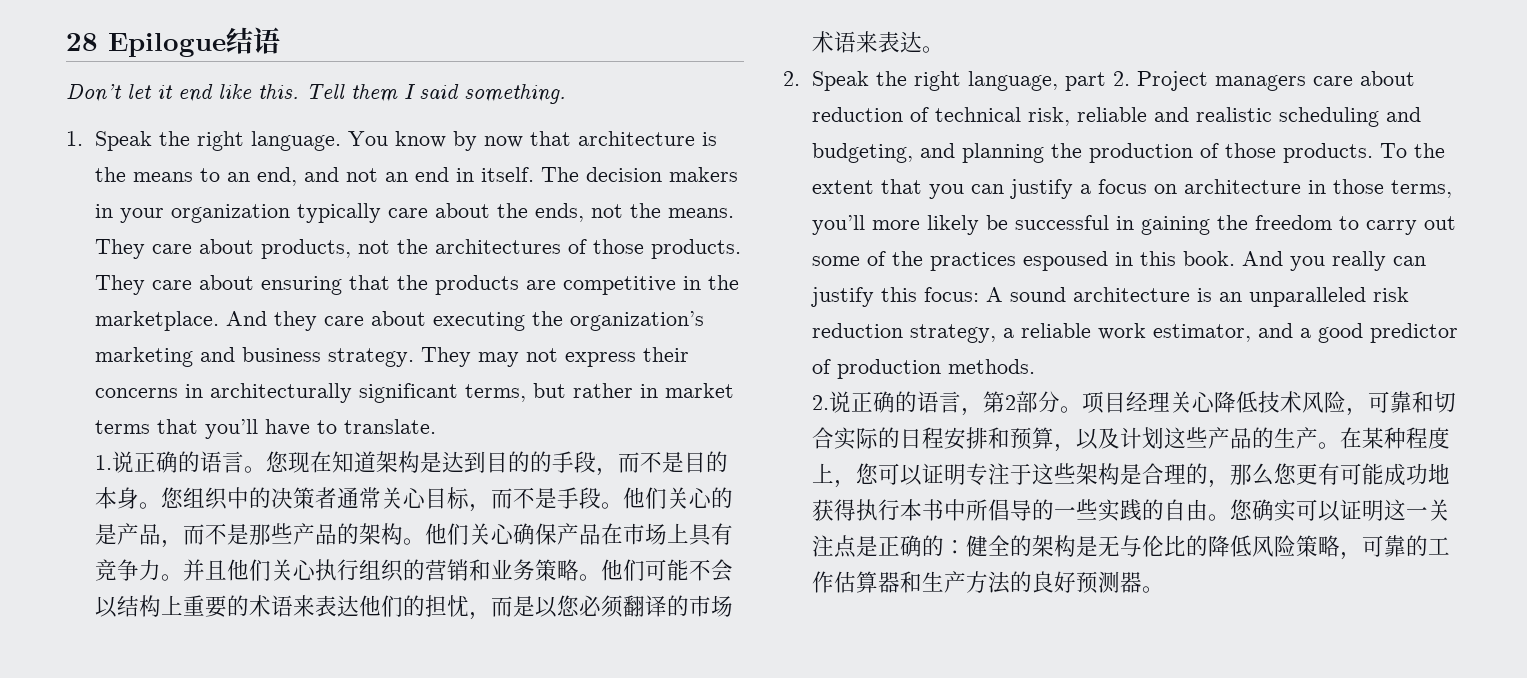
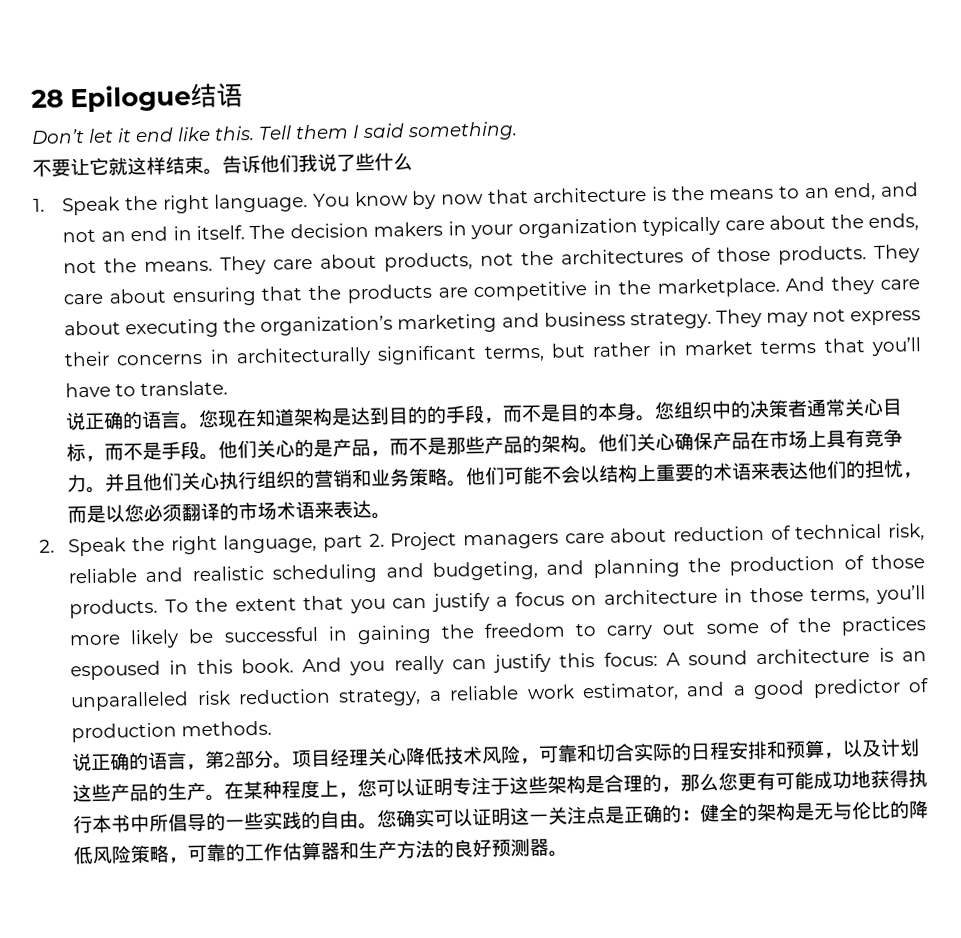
+ 不要让它就这样结束。告诉他们我说了些什么
- 1.说正确的语言。
+ 说正确的语言。
- 2.说正确的语言，第2部分。
+ 说正确的语言，第2部分。

